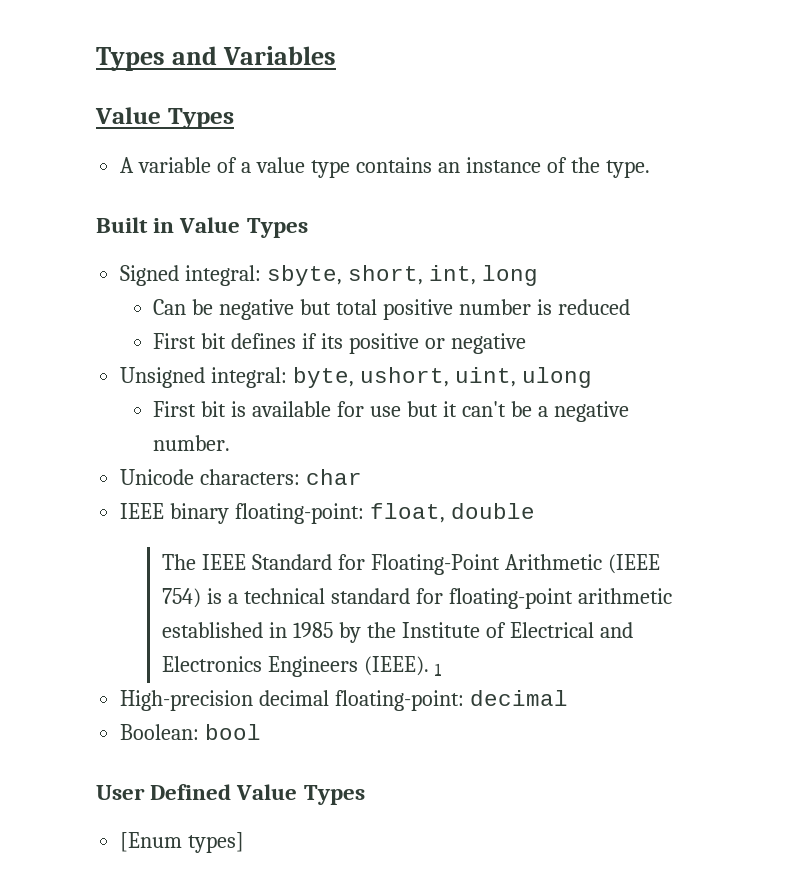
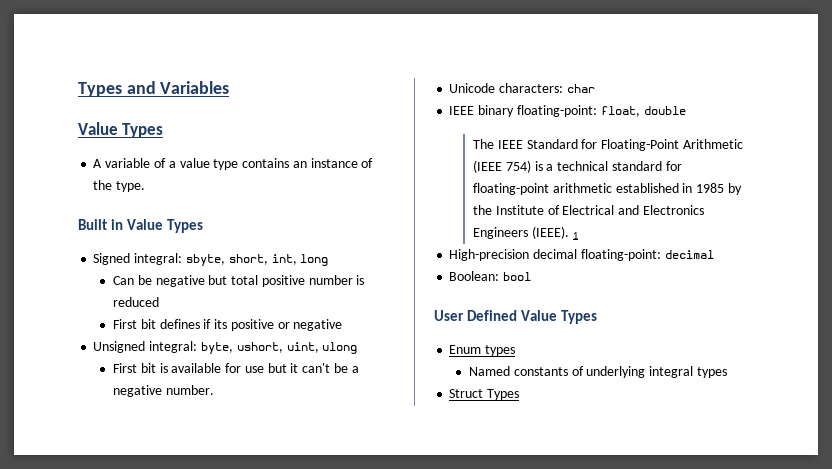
- [Enum types]
+ Enum types
+ Named constants of underlying integral types
+ Struct Types

